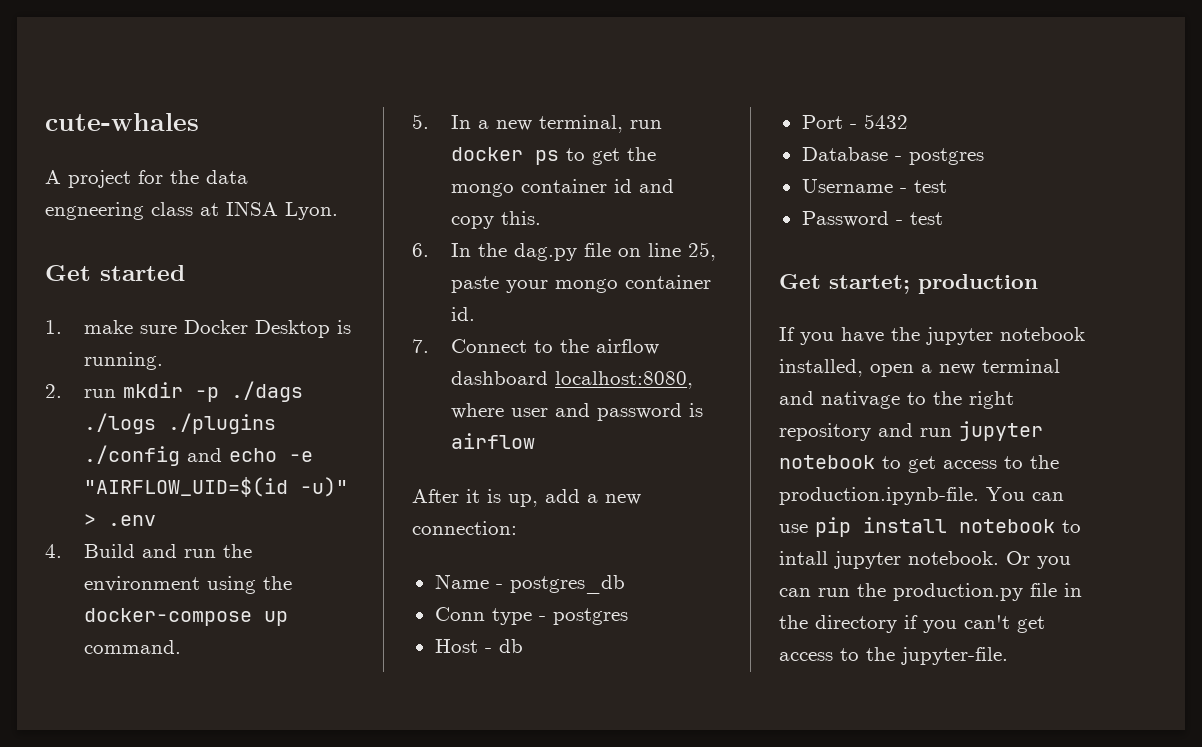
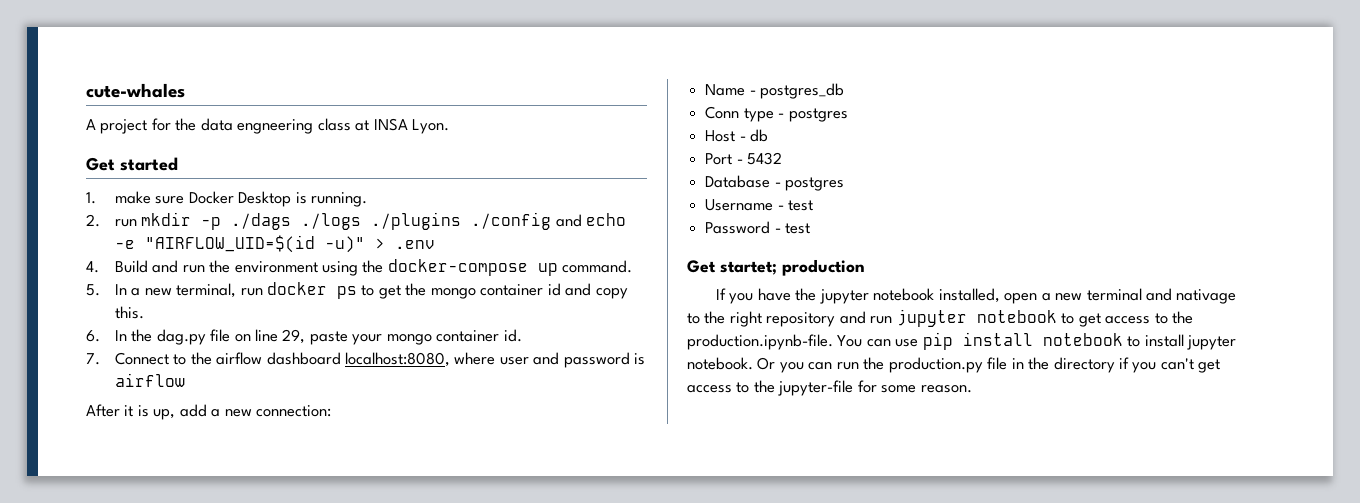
- 6. In the dag.py file on line 25, paste your mongo container id.
+ 6. In the dag.py file on line 29, paste your mongo container id.
- If you have the jupyter notebook installed, open a new terminal and nativage to the right repository and run jupyter notebook to get access to the production.ipynb-file. You can use pip install notebook to intall jupyter notebook.
+ If you have the jupyter notebook installed, open a new terminal and nativage to the right repository and run jupyter notebook to get access to the production.ipynb-file. You can use pip install notebook to install jupyter notebook.
- Or you can run the production.py file in the directory if you can't get access to the jupyter-file.
+ Or you can run the production.py file in the directory if you can't get access to the jupyter-file for some reason.

